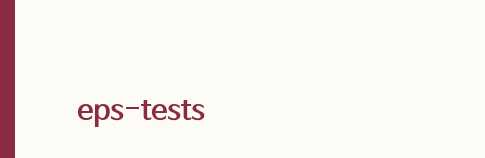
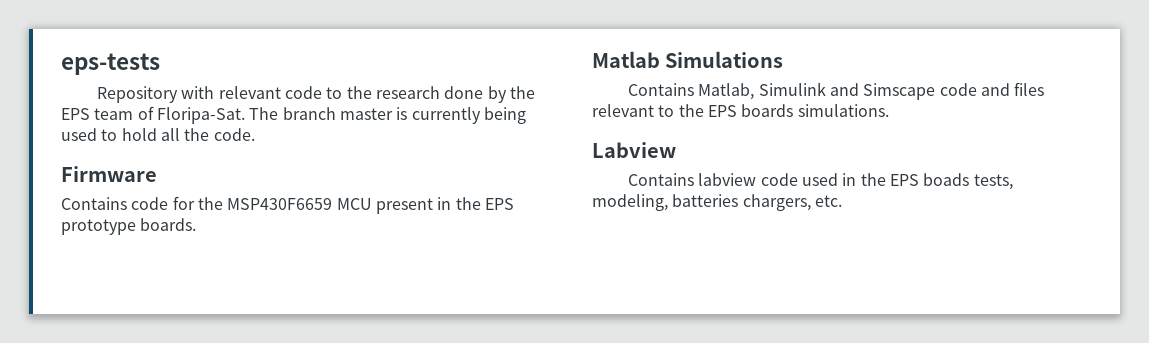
+ Repository with relevant code to the research done by the EPS team of Floripa-Sat. The branch master is currently being used to hold all the code.
+ Firmware
+ Contains code for the MSP430F6659 MCU present in the EPS prototype boards.
+ Matlab Simulations
+ Contains Matlab, Simulink and Simscape code and files relevant to the EPS boards simulations.
+ Labview
+ Contains labview code used in the EPS boads tests, modeling, batteries chargers, etc.

